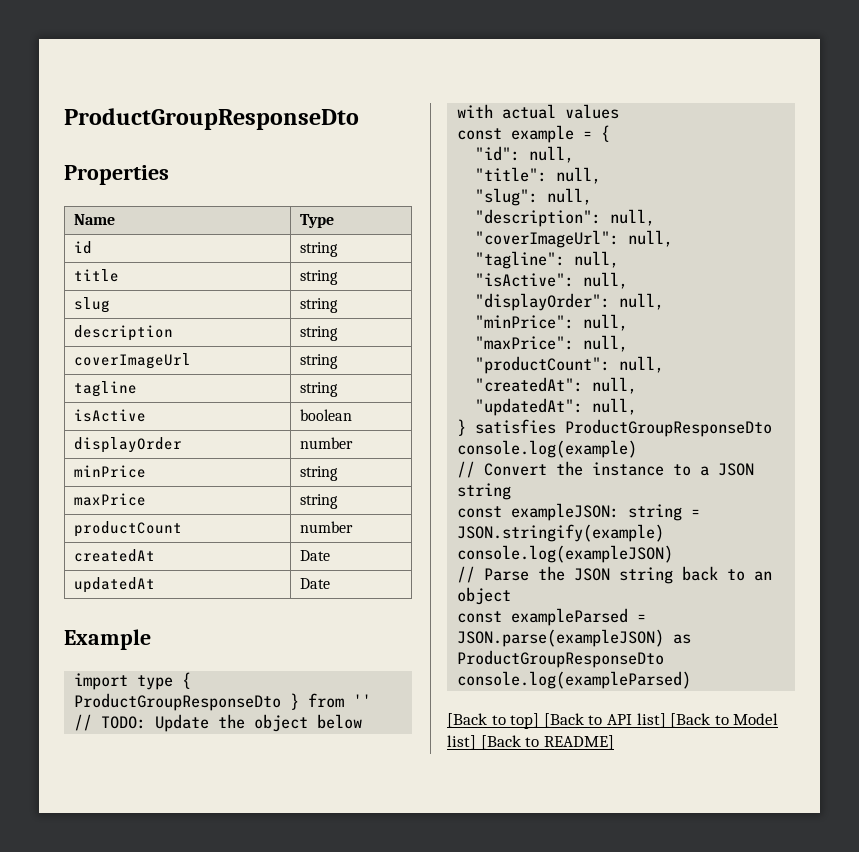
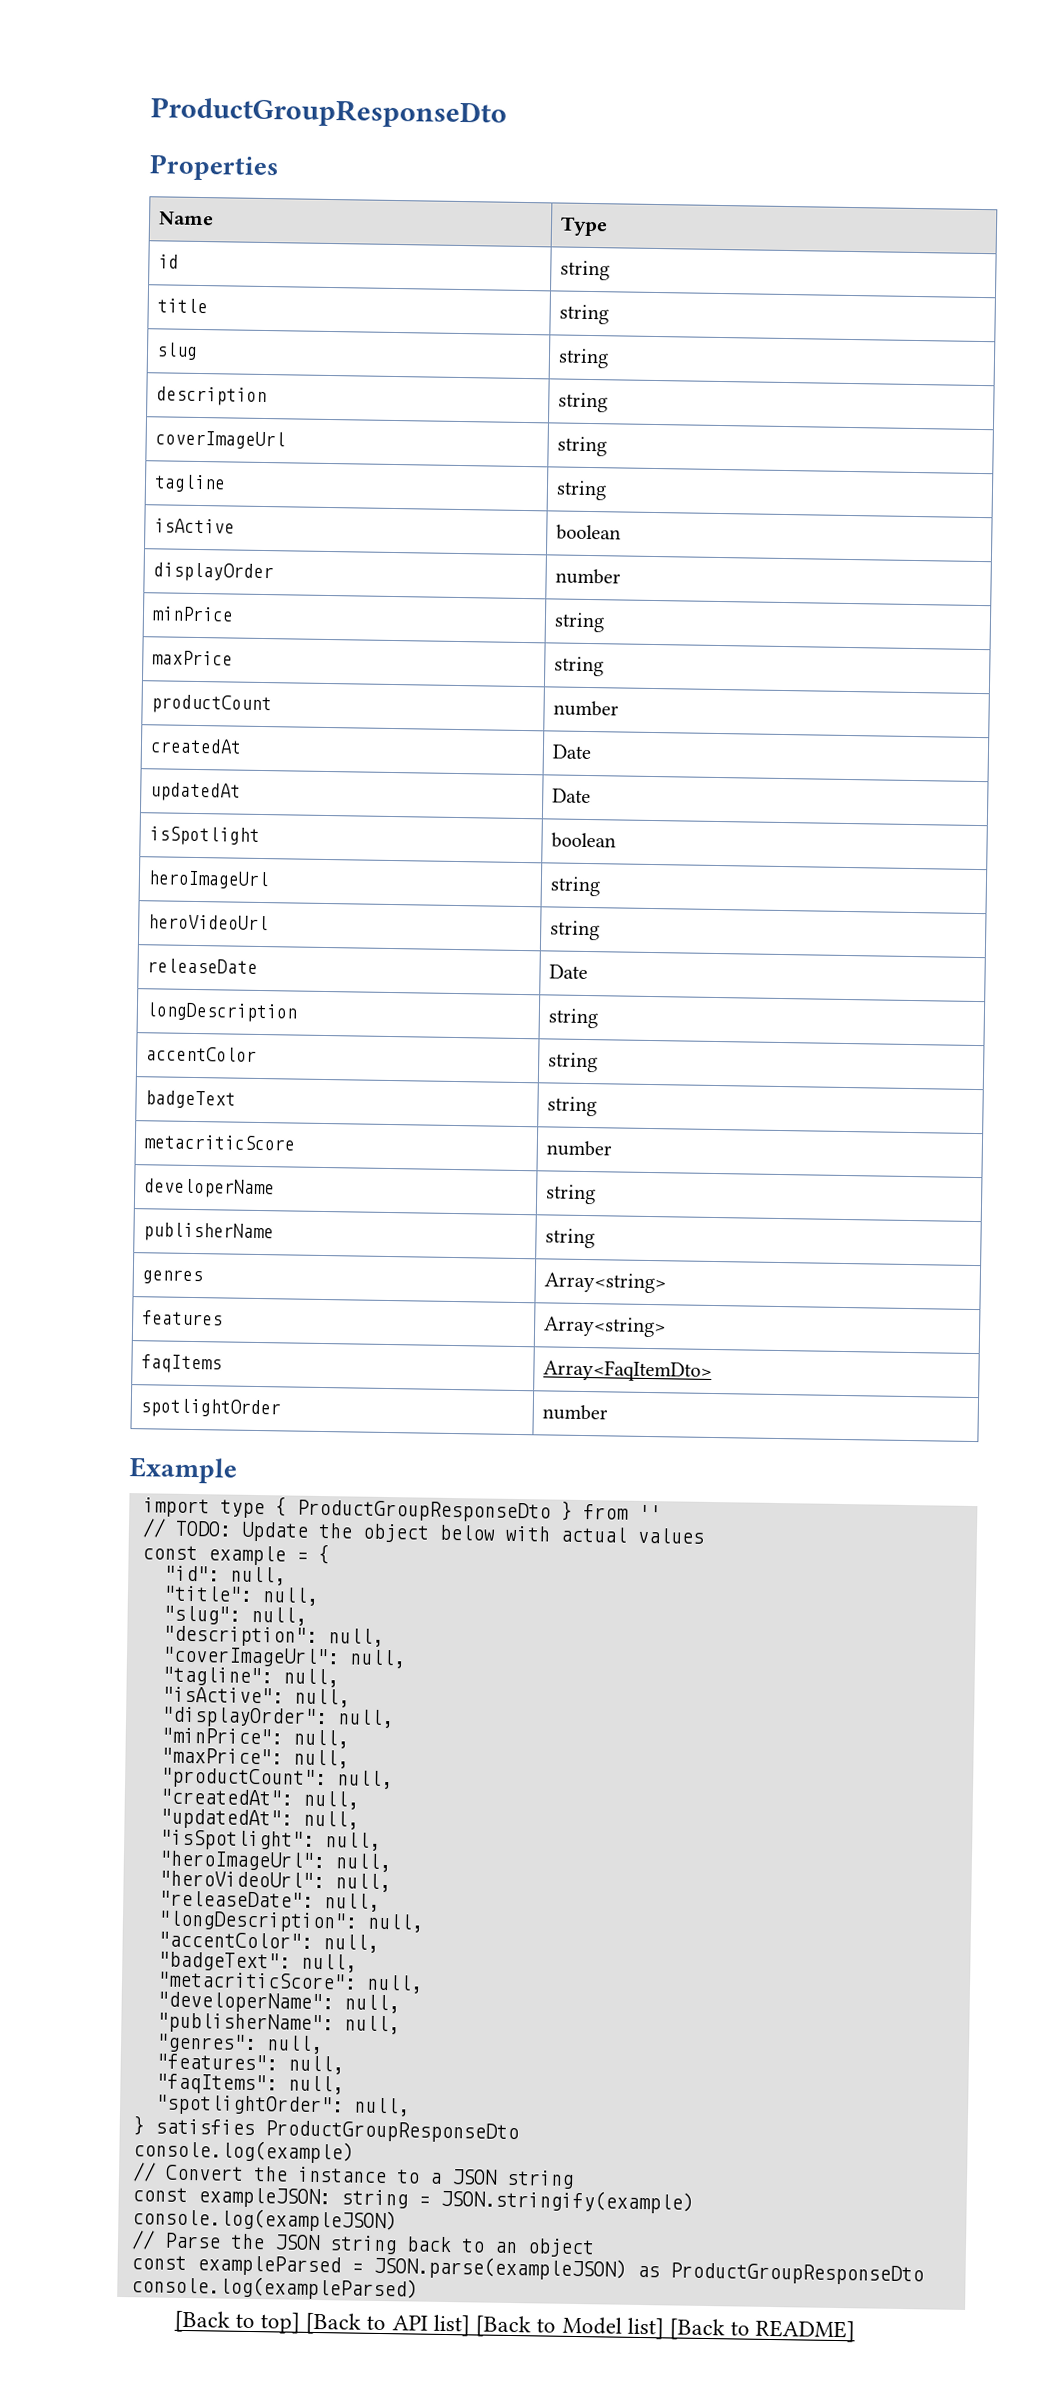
+ isSpotlight | boolean
+ heroImageUrl | string
+ heroVideoUrl | string
+ releaseDate | Date
+ longDescription | string
+ accentColor | string
+ badgeText | string
+ metacriticScore | number
+ developerName | string
+ publisherName | string
+ genres | Array<string>
+ features | Array<string>
+ faqItems | Array<FaqItemDto>
+ spotlightOrder | number
+ "isSpotlight": null,
+ "heroImageUrl": null,
+ "heroVideoUrl": null,
+ "releaseDate": null,
+ "longDescription": null,
+ "accentColor": null,
+ "badgeText": null,
+ "metacriticScore": null,
+ "developerName": null,
+ "publisherName": null,
+ "genres": null,
+ "features": null,
+ "faqItems": null,
+ "spotlightOrder": null,

